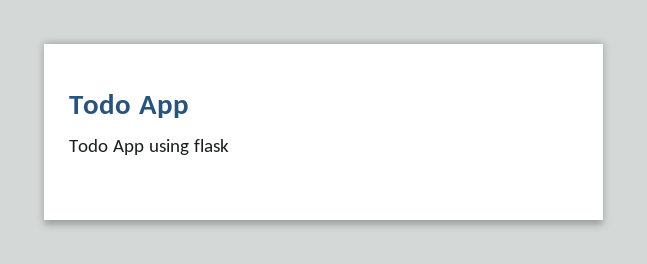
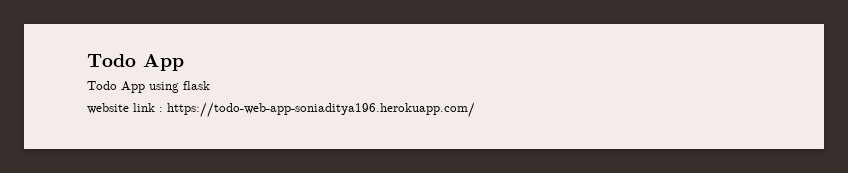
+ website link : https://todo-web-app-soniaditya196.herokuapp.com/

